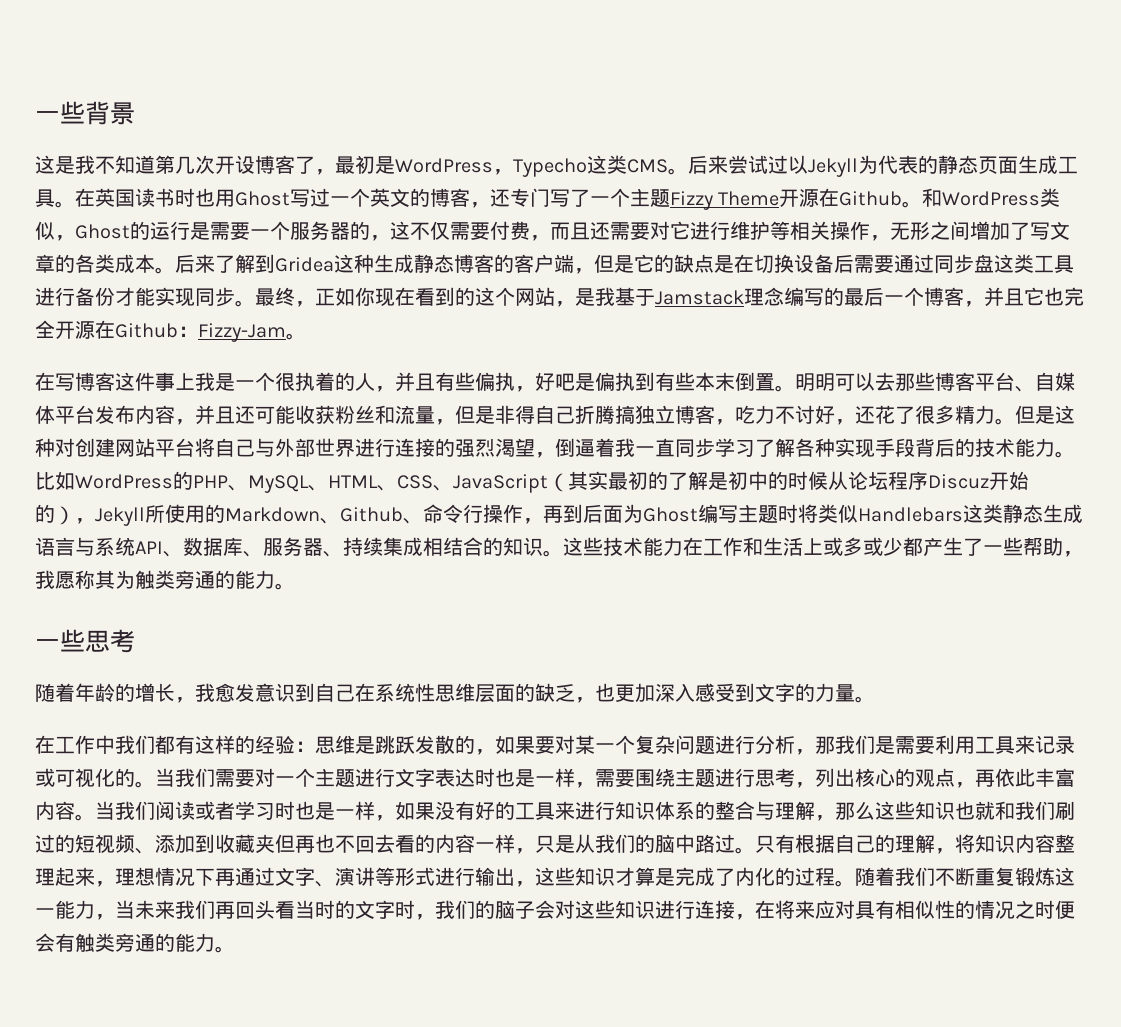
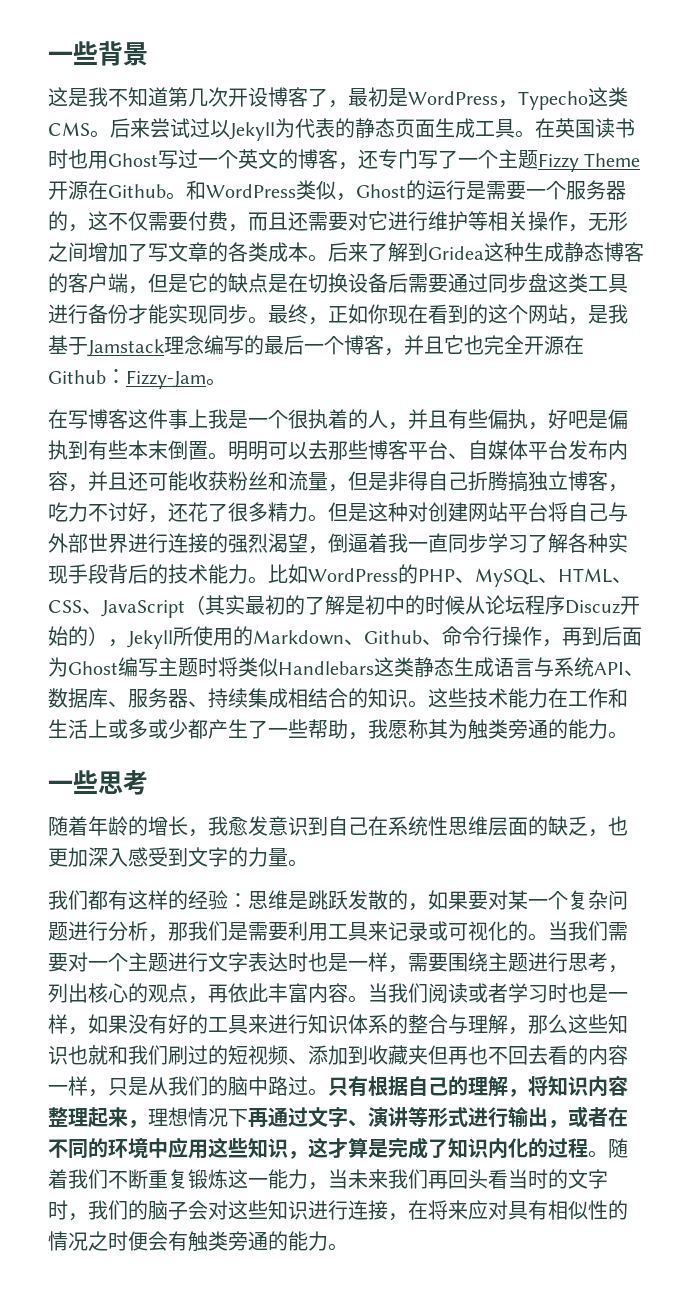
- 在工作中我们都有这样的经验：思维是跳跃发散的，如果要对某一个复杂问题进行分析，那我们是需要利用工具来记录或可视化的。
+ 我们都有这样的经验：思维是跳跃发散的，如果要对某一个复杂问题进行分析，那我们是需要利用工具来记录或可视化的。
- 只有根据自己的理解，将知识内容整理起来，理想情况下再通过文字、演讲等形式进行输出，这些知识才算是完成了内化的过程。
+ 只有根据自己的理解，将知识内容整理起来，理想情况下再通过文字、演讲等形式进行输出，或者在不同的环境中应用这些知识，这才算是完成了知识内化的过程。

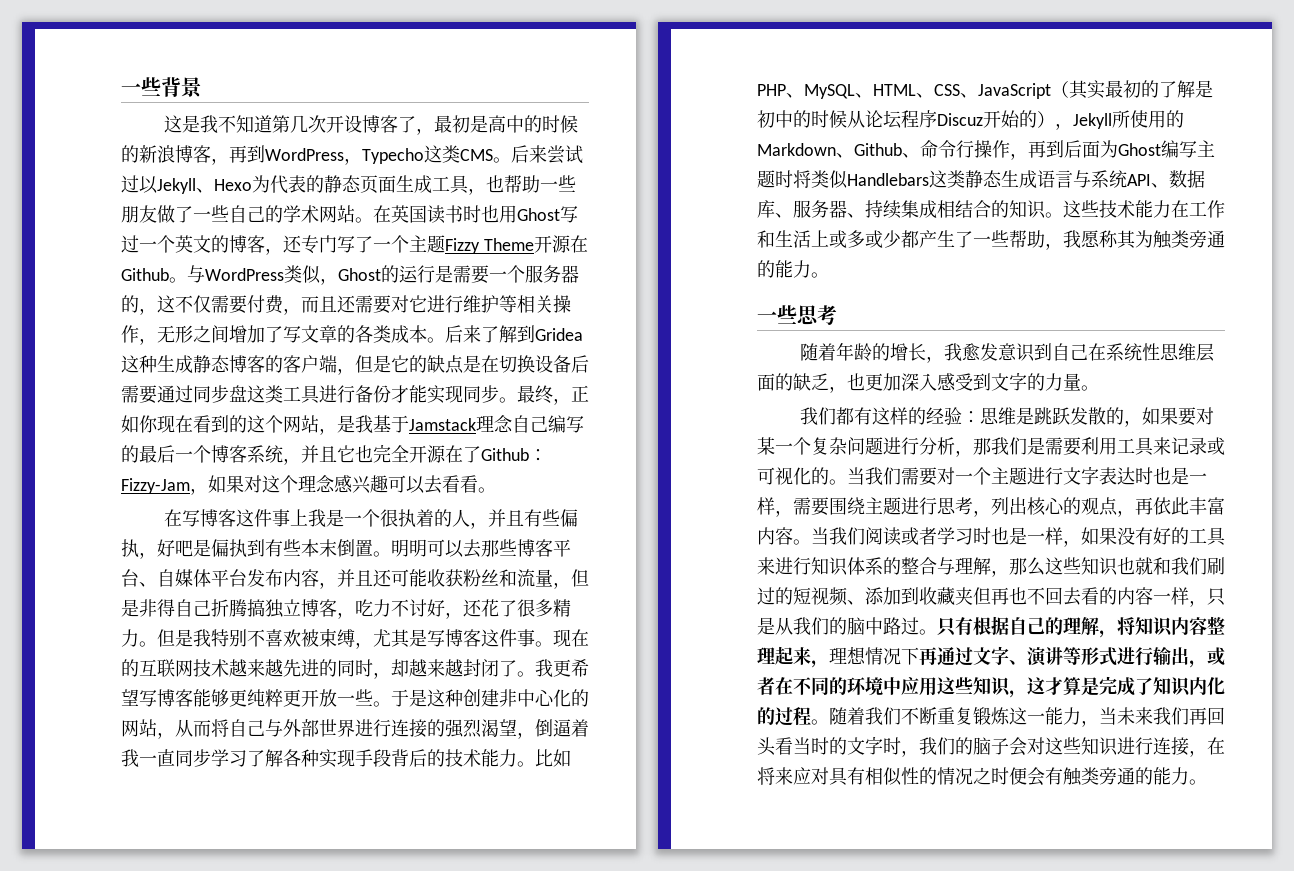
- 这是我不知道第几次开设博客了，最初是WordPress，Typecho这类CMS。
+ 这是我不知道第几次开设博客了，最初是高中的时候的新浪博客，再到WordPress，Typecho这类CMS。
- 后来尝试过以Jekyll为代表的静态页面生成工具。
+ 后来尝试过以Jekyll、Hexo为代表的静态页面生成工具，也帮助一些朋友做了一些自己的学术网站。
- 和WordPress类似，Ghost的运行是需要一个服务器的，这不仅需要付费，而且还需要对它进行维护等相关操作，无形之间增加了写文章的各类成本。
+ 与WordPress类似，Ghost的运行是需要一个服务器的，这不仅需要付费，而且还需要对它进行维护等相关操作，无形之间增加了写文章的各类成本。
- 最终，正如你现在看到的这个网站，是我基于Jamstack理念编写的最后一个博客，并且它也完全开源在Github：Fizzy-Jam。
+ 最终，正如你现在看到的这个网站，是我基于Jamstack理念自己编写的最后一个博客系统，并且它也完全开源在了Github：Fizzy-Jam，如果对这个理念感兴趣可以去看看。
- 但是这种对创建网站平台将自己与外部世界进行连接的强烈渴望，倒逼着我一直同步学习了解各种实现手段背后的技术能力。
+ 但是我特别不喜欢被束缚，尤其是写博客这件事。现在的互联网技术越来越先进的同时，却越来越封闭了。我更希望写博客能够更纯粹更开放一些。于是这种创建非中心化的网站，从而将自己与外部世界进行连接的强烈渴望，倒逼着我一直同步学习了解各种实现手段背后的技术能力。
- 比如WordPress的PHP、MySQL、HTML、CSS、JavaScript（其实最初的了解是初中的时候从论坛程序Discuz开始的），Jekyll所使用的Markdown、Github、命令行操作，再到后面为Ghost编写主题时将类似Handlebars这类静态生成语言与系统API、数据库、服务器、持续集成相结合的知识。
+ 比如PHP、MySQL、HTML、CSS、JavaScript（其实最初的了解是初中的时候从论坛程序Discuz开始的），Jekyll所使用的Markdown、Github、命令行操作，再到后面为Ghost编写主题时将类似Handlebars这类静态生成语言与系统API、数据库、服务器、持续集成相结合的知识。

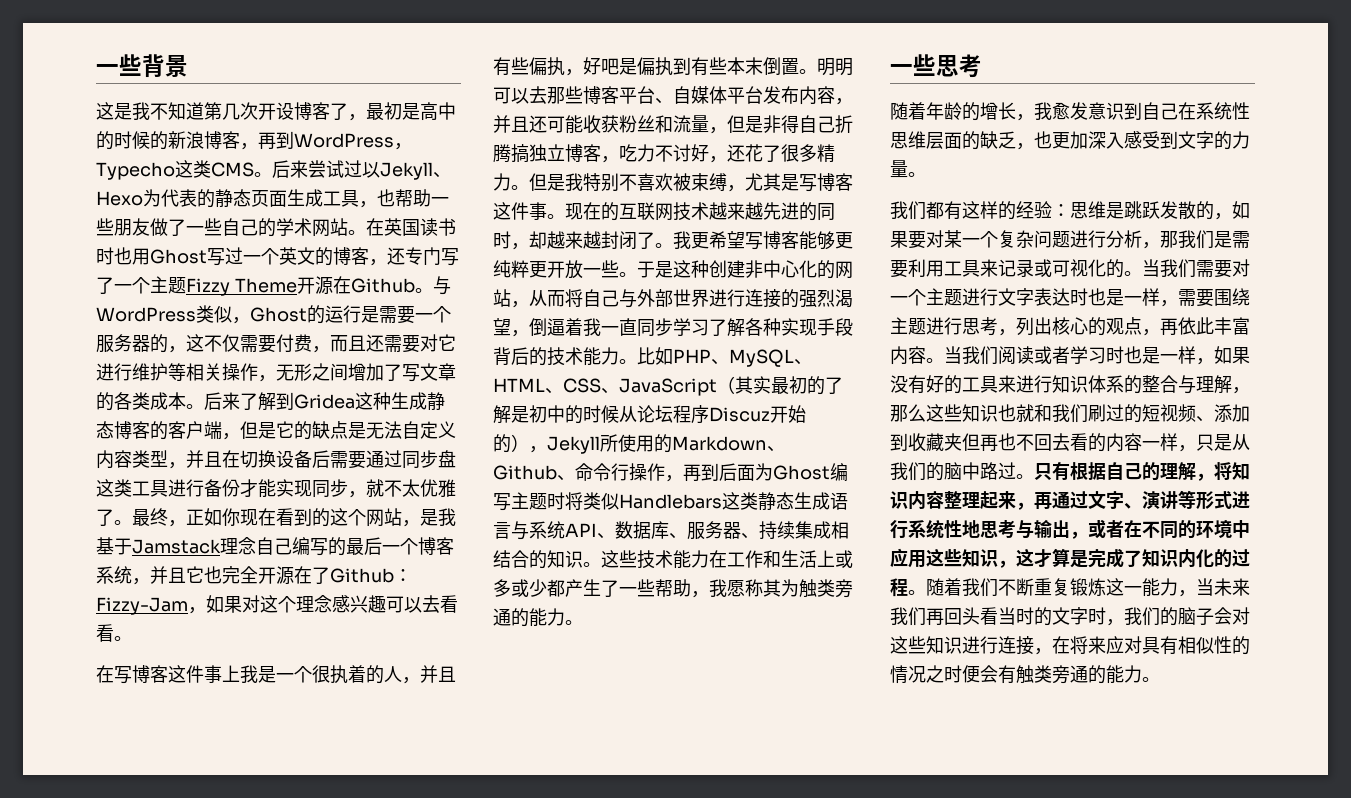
- 后来了解到Gridea这种生成静态博客的客户端，但是它的缺点是在切换设备后需要通过同步盘这类工具进行备份才能实现同步。
+ 后来了解到Gridea这种生成静态博客的客户端，但是它的缺点是无法自定义内容类型，并且在切换设备后需要通过同步盘这类工具进行备份才能实现同步，就不太优雅了。
- 只有根据自己的理解，将知识内容整理起来，理想情况下再通过文字、演讲等形式进行输出，或者在不同的环境中应用这些知识，这才算是完成了知识内化的过程。
+ 只有根据自己的理解，将知识内容整理起来，再通过文字、演讲等形式进行系统性地思考与输出，或者在不同的环境中应用这些知识，这才算是完成了知识内化的过程。

